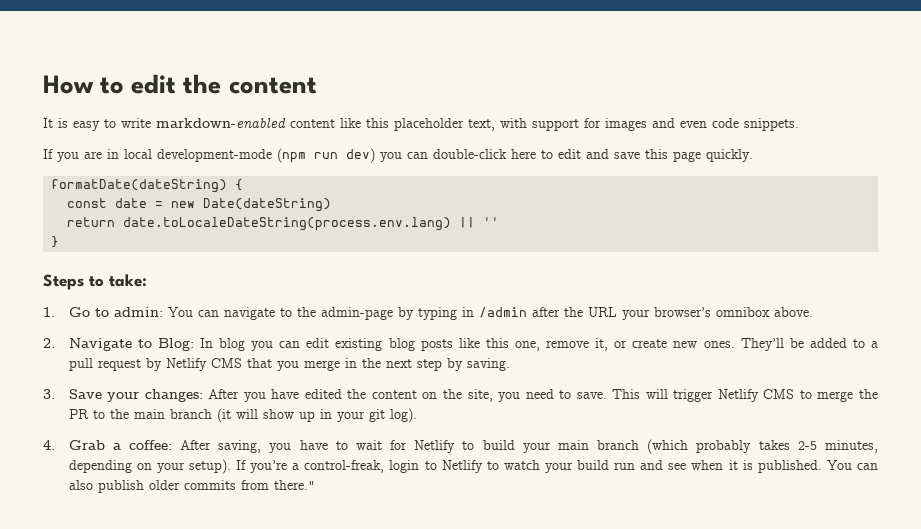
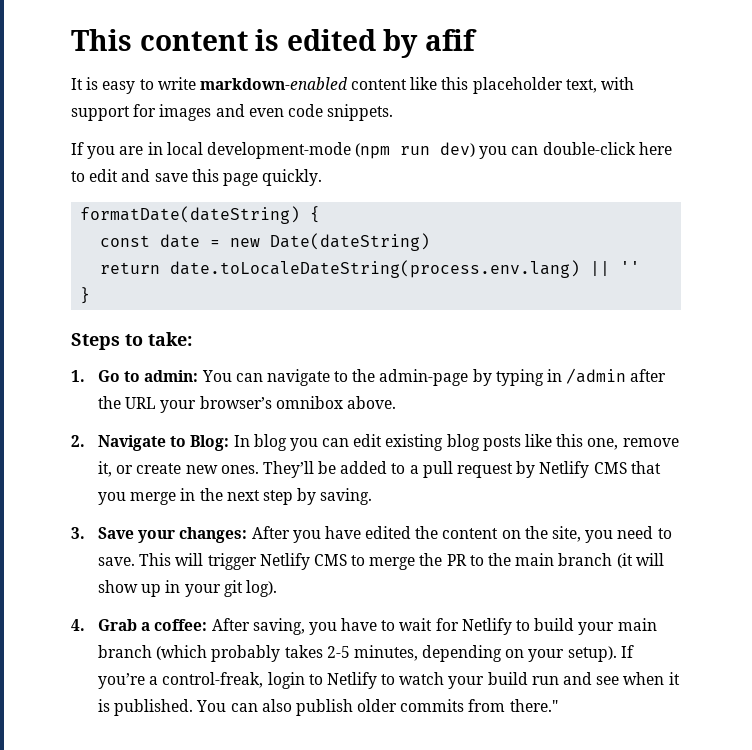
- How to edit the content
+ This content is edited by afif

